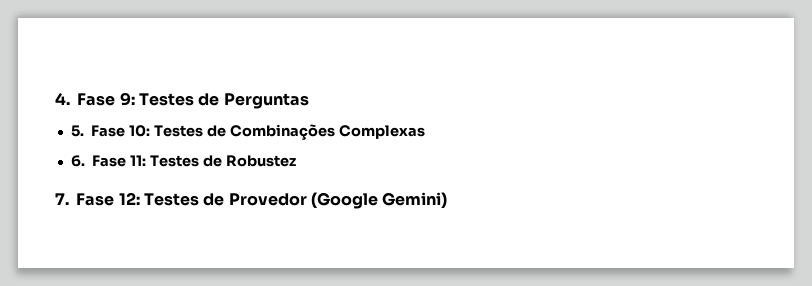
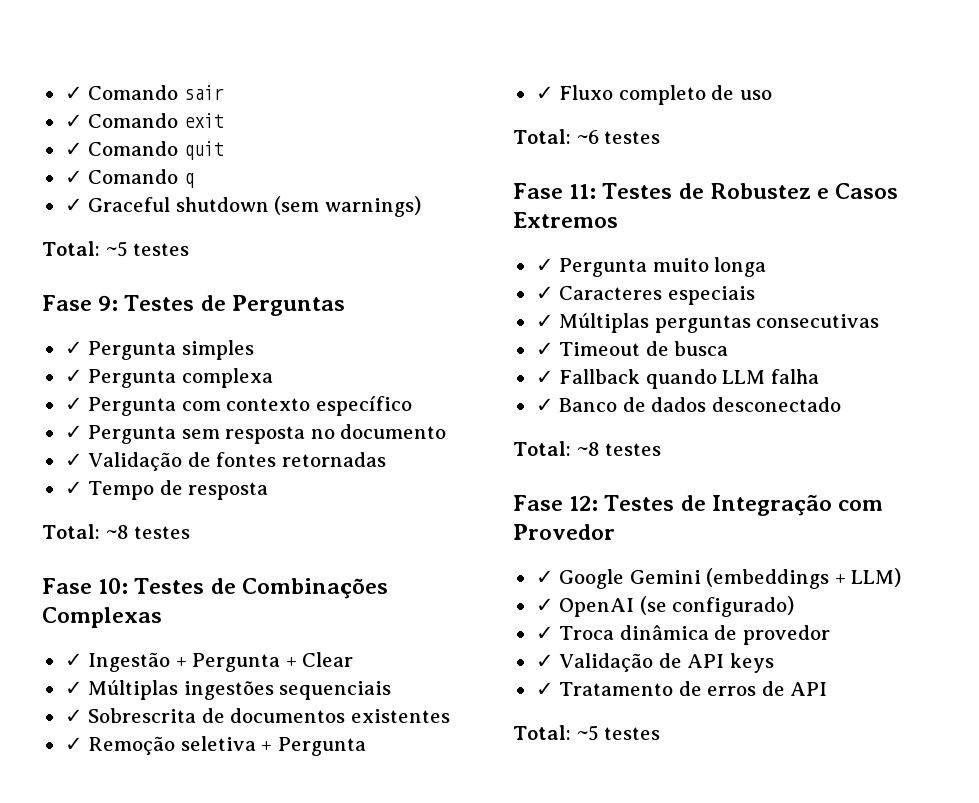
- 4. Fase 9: Testes de Perguntas
+ ✓ Comando sair
+ ✓ Comando exit
+ ✓ Comando quit
+ ✓ Comando q
+ ✓ Graceful shutdown (sem warnings)
+ Total: ~5 testes
+ Fase 9: Testes de Perguntas
- 5. Fase 10: Testes de Combinações Complexas
+ ✓ Pergunta simples
+ ✓ Pergunta complexa
+ ✓ Pergunta com contexto específico
+ ✓ Pergunta sem resposta no documento
+ ✓ Validação de fontes retornadas
+ ✓ Tempo de resposta
+ Total: ~8 testes
+ Fase 10: Testes de Combinações Complexas
- 6. Fase 11: Testes de Robustez
- 7. Fase 12: Testes de Provedor (Google Gemini)
+ ✓ Ingestão + Pergunta + Clear
+ ✓ Múltiplas ingestões sequenciais
+ ✓ Sobrescrita de documentos existentes
+ ✓ Remoção seletiva + Pergunta
+ ✓ Fluxo completo de uso
+ Total: ~6 testes
+ Fase 11: Testes de Robustez e Casos Extremos
+ ✓ Pergunta muito longa
+ ✓ Caracteres especiais
+ ✓ Múltiplas perguntas consecutivas
+ ✓ Timeout de busca
+ ✓ Fallback quando LLM falha
+ ✓ Banco de dados desconectado
+ Total: ~8 testes
+ Fase 12: Testes de Integração com Provedor
+ ✓ Google Gemini (embeddings + LLM)
+ ✓ OpenAI (se configurado)
+ ✓ Troca dinâmica de provedor
+ ✓ Validação de API keys
+ ✓ Tratamento de erros de API
+ Total: ~5 testes

